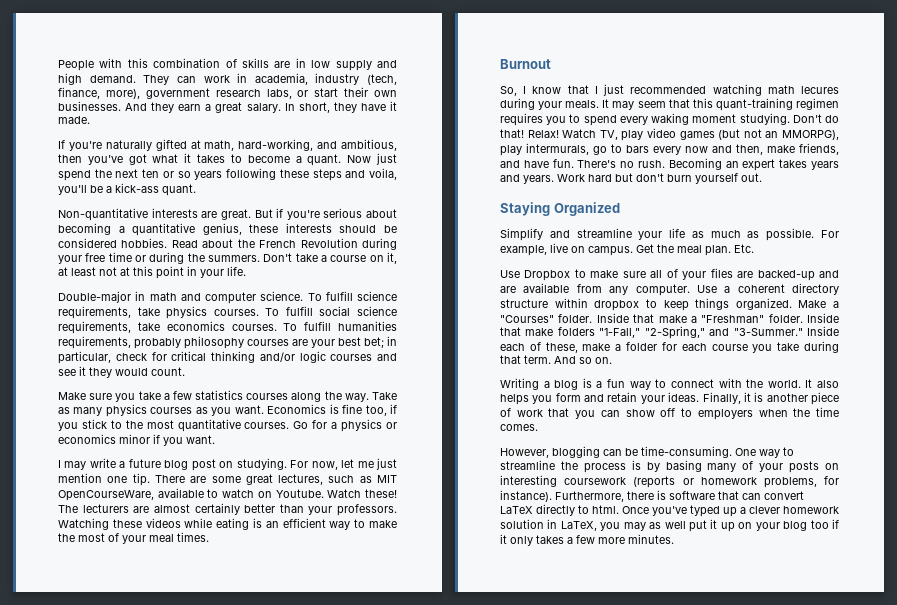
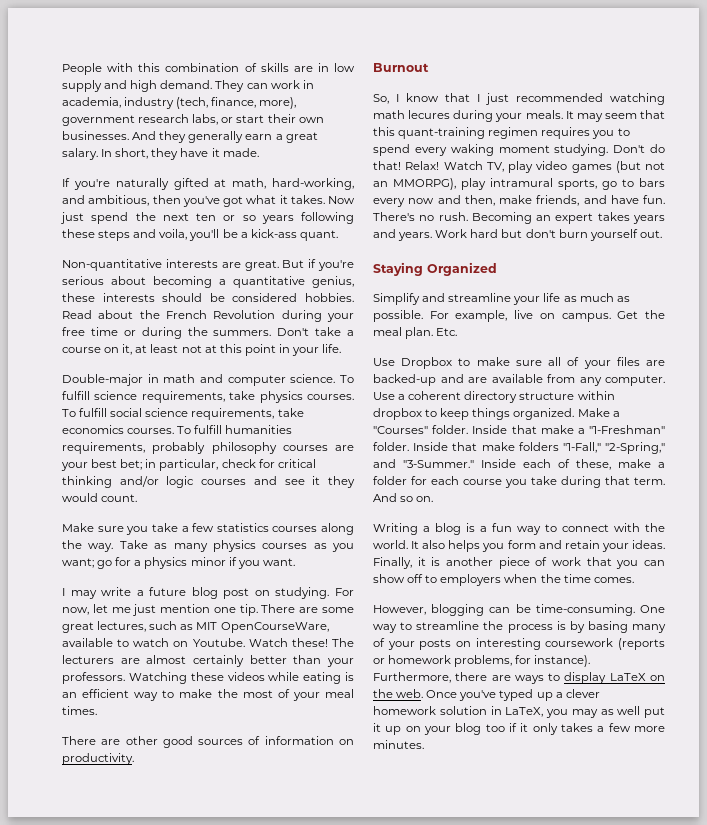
- And they earn a great salary.
+ And they generally earn a great salary.
- If you're naturally gifted at math, hard-working, and ambitious, then you've got what it takes to become a quant.
+ If you're naturally gifted at math, hard-working, and ambitious, then you've got what it takes.
- Take as many physics courses as you want. Economics is fine too, if you stick to the most quantitative courses. Go for a physics or economics minor if you want.
+ Take as many physics courses as you want; go for a physics minor if you want.
+ There are other good sources of information on productivity.
- Watch TV, play video games (but not an MMORPG), play intermurals, go to bars every now and then, make friends, and have fun.
+ Watch TV, play video games (but not an MMORPG), play intramural sports, go to bars every now and then, make friends, and have fun.
- Inside that make a "Freshman" folder.
+ Inside that make a "1-Freshman" folder.
- Furthermore, there is software that can convert LaTeX directly to html.
+ Furthermore, there are ways to display LaTeX on the web.

